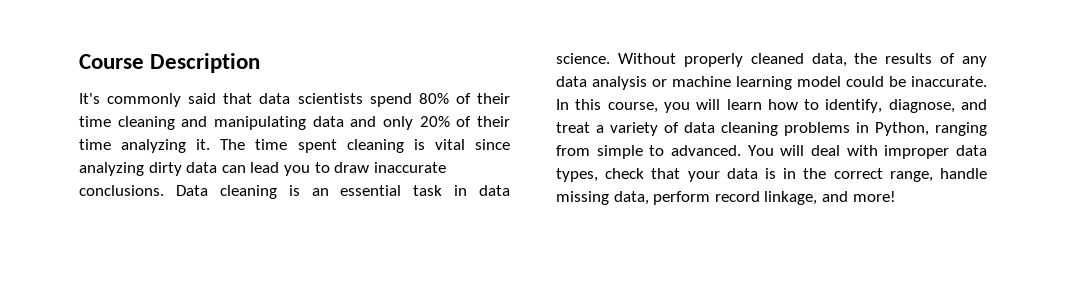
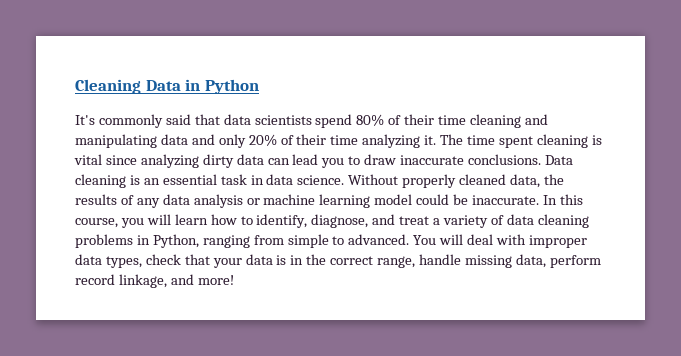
- Course Description
+ Cleaning Data in Python

